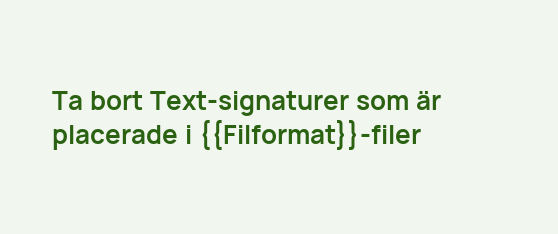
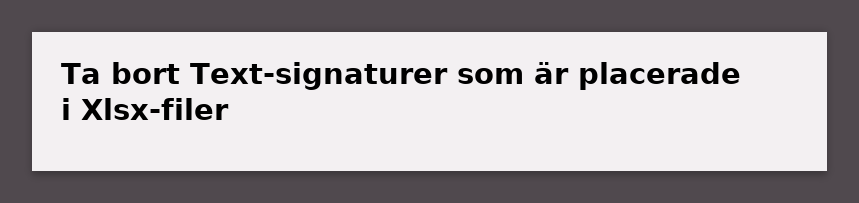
- Ta bort Text-signaturer som är placerade i {{Filformat}}-filer
+ Ta bort Text-signaturer som är placerade i Xlsx-filer

